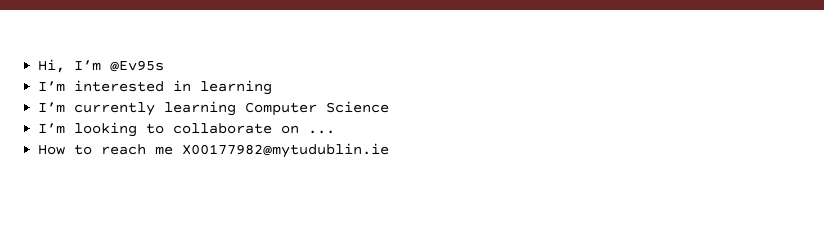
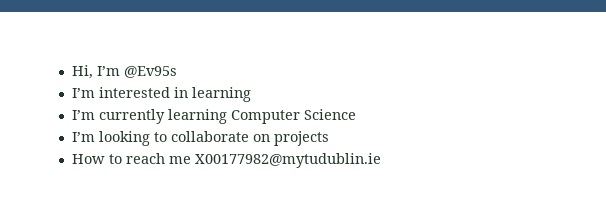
- I’m looking to collaborate on ...
+ I’m looking to collaborate on projects

